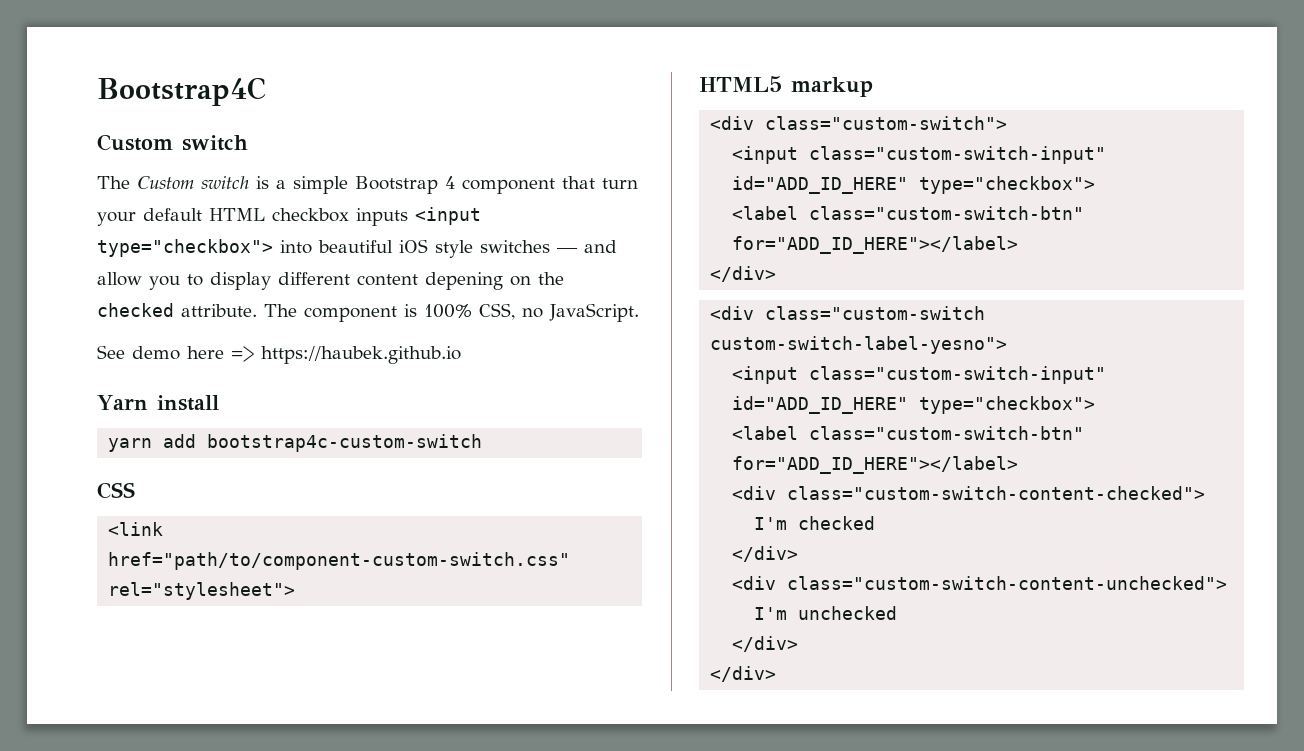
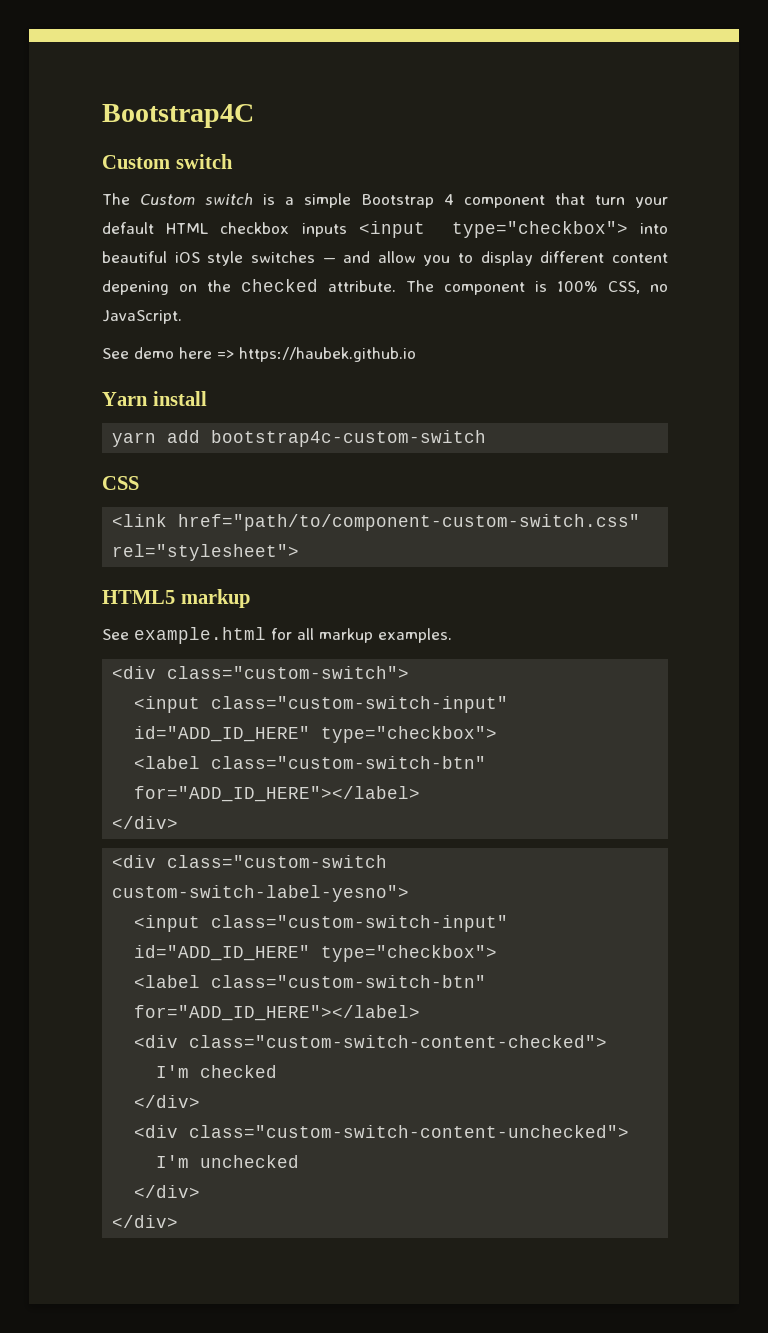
+ See example.html for all markup examples.

